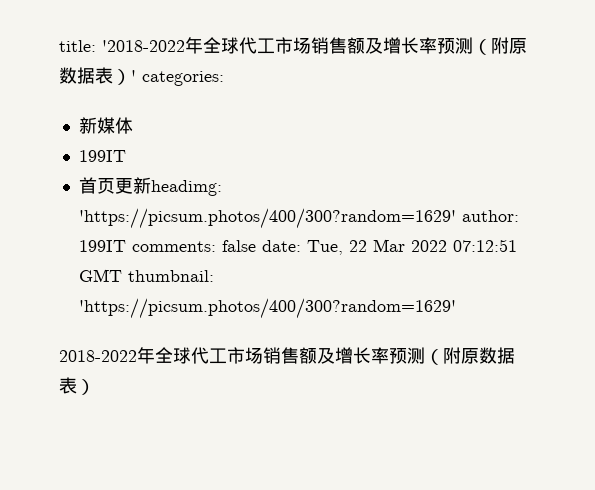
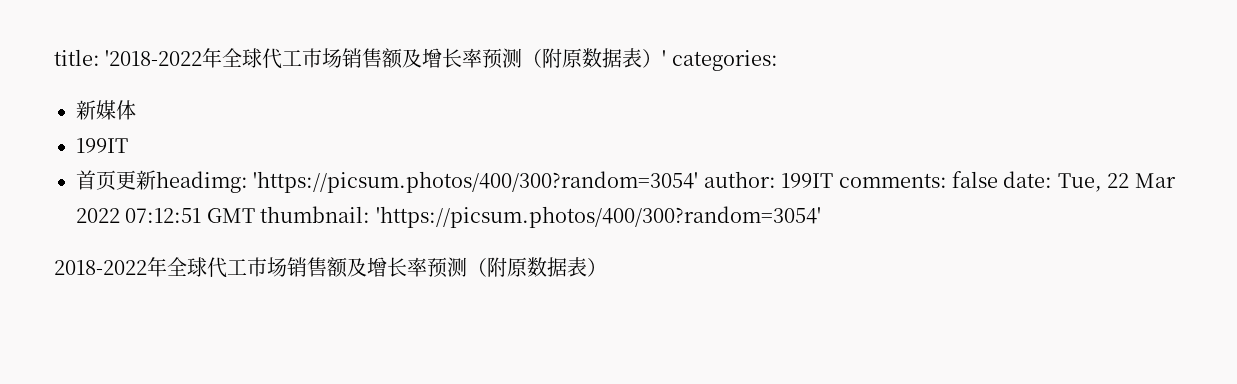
- 首页更新headimg: 'https://picsum.photos/400/300?random=1629' author: 199IT comments: false date: Tue, 22 Mar 2022 07:12:51 GMT thumbnail: 'https://picsum.photos/400/300?random=1629'
+ 首页更新headimg: 'https://picsum.photos/400/300?random=3054' author: 199IT comments: false date: Tue, 22 Mar 2022 07:12:51 GMT thumbnail: 'https://picsum.photos/400/300?random=3054'

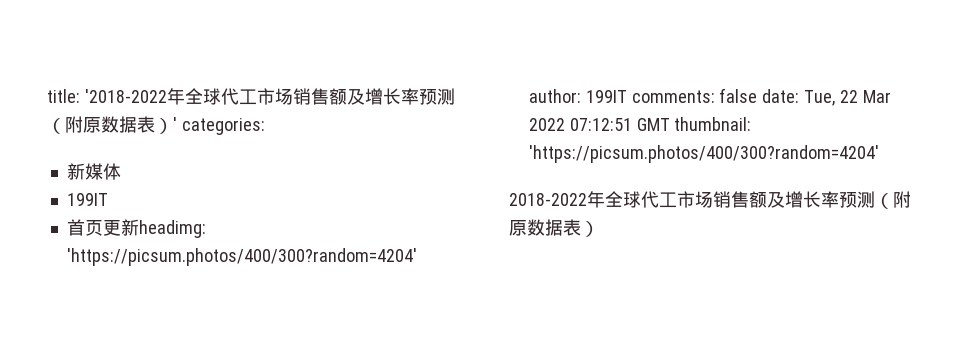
- 首页更新headimg: 'https://picsum.photos/400/300?random=3054' author: 199IT comments: false date: Tue, 22 Mar 2022 07:12:51 GMT thumbnail: 'https://picsum.photos/400/300?random=3054'
+ 首页更新headimg: 'https://picsum.photos/400/300?random=4204' author: 199IT comments: false date: Tue, 22 Mar 2022 07:12:51 GMT thumbnail: 'https://picsum.photos/400/300?random=4204'

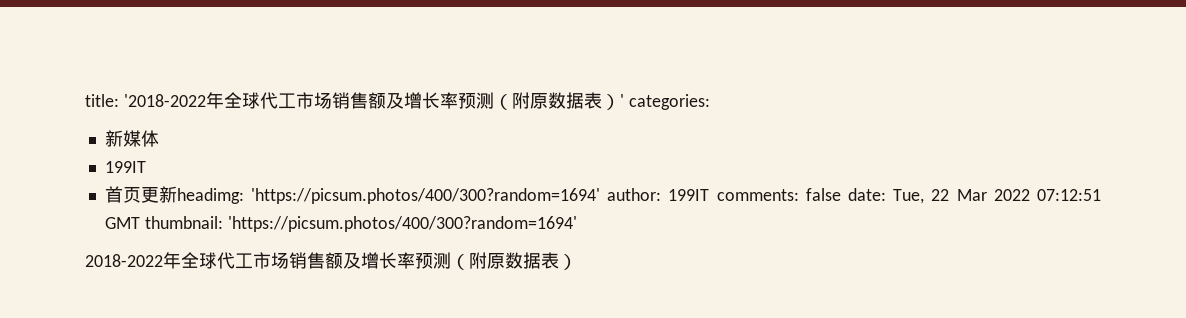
- 首页更新headimg: 'https://picsum.photos/400/300?random=4204' author: 199IT comments: false date: Tue, 22 Mar 2022 07:12:51 GMT thumbnail: 'https://picsum.photos/400/300?random=4204'
+ 首页更新headimg: 'https://picsum.photos/400/300?random=1694' author: 199IT comments: false date: Tue, 22 Mar 2022 07:12:51 GMT thumbnail: 'https://picsum.photos/400/300?random=1694'

